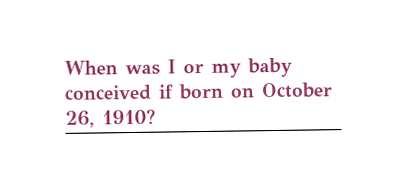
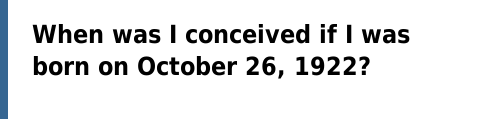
- When was I or my baby conceived if born on October 26, 1910?
+ When was I conceived if I was born on October 26, 1922?

